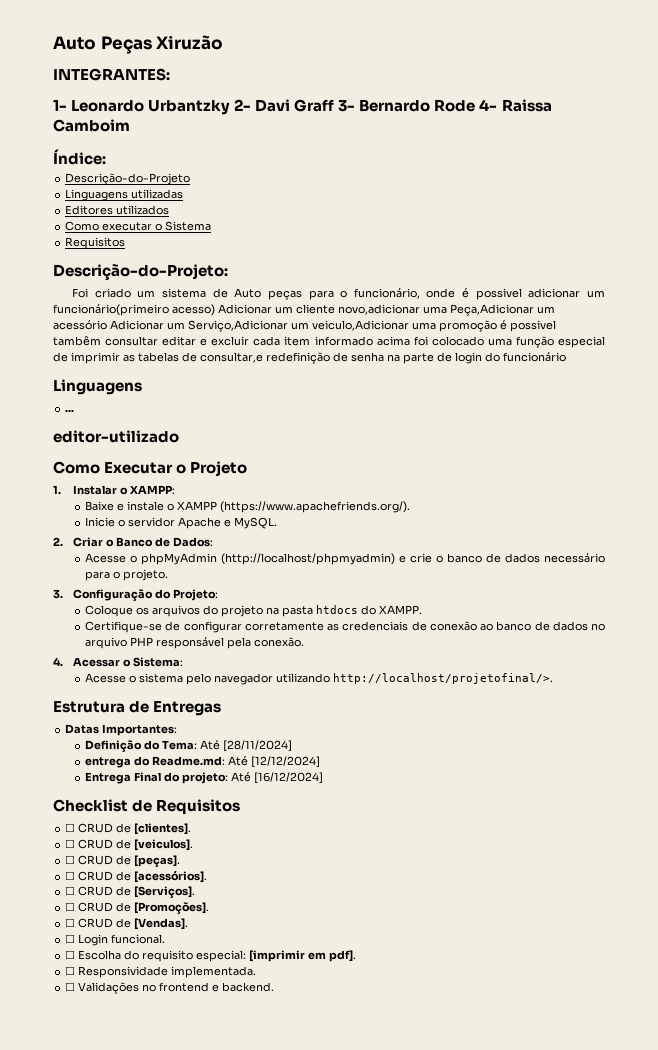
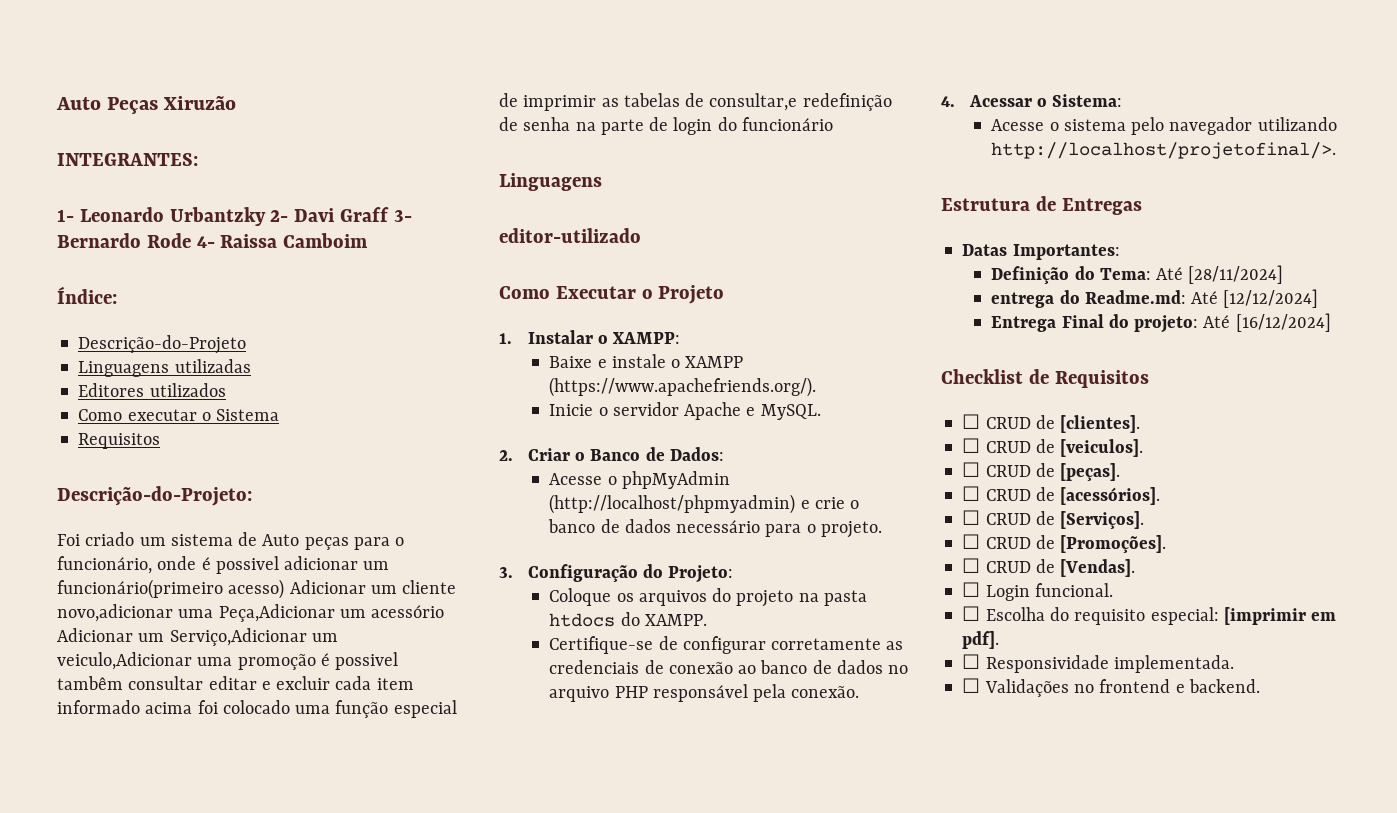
- ...

